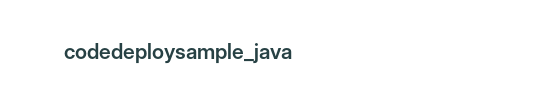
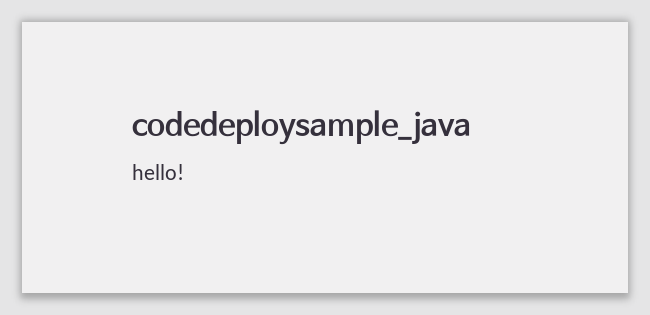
+ hello!

